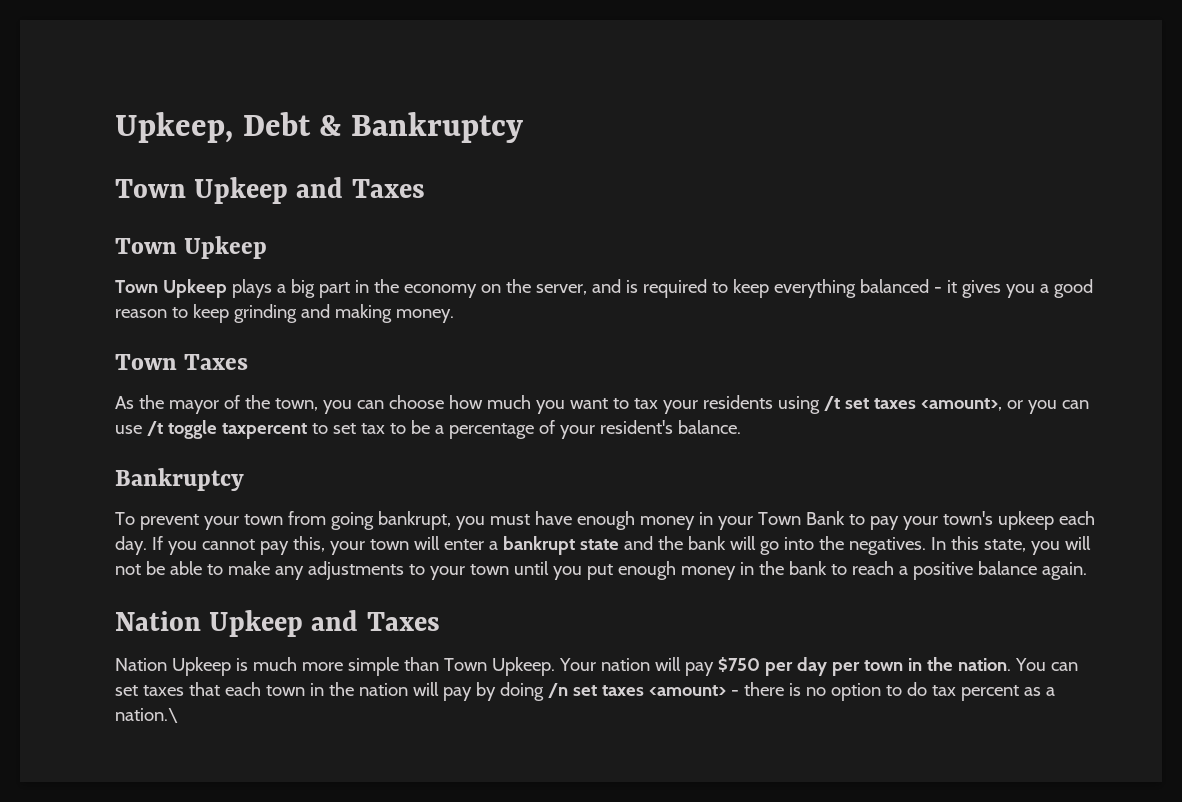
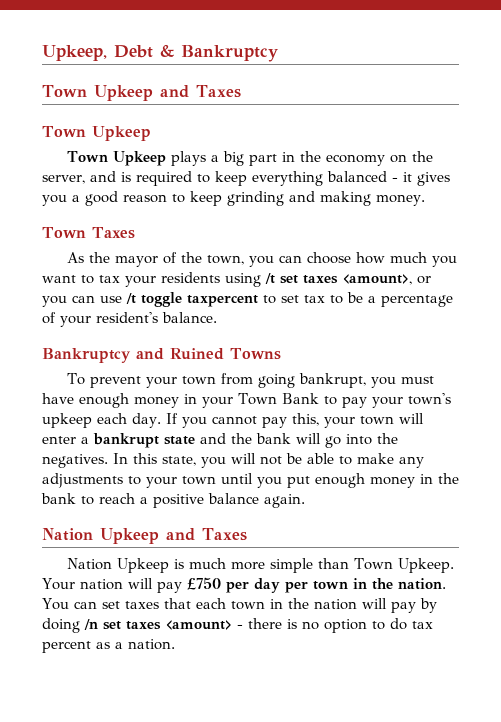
  As the mayor of the town, you can choose how much you want to tax your residents using /t set taxes <amount>, or you can use /t toggle taxpercent to set tax to be a percentage of your resident's balance.
- Bankruptcy
+ Bankruptcy and Ruined Towns
- Your nation will pay $750 per day per town in the nation.
+ Your nation will pay £750 per day per town in the nation.
- You can set taxes that each town in the nation will pay by doing /n set taxes <amount> - there is no option to do tax percent as a nation.\
+ You can set taxes that each town in the nation will pay by doing /n set taxes <amount> - there is no option to do tax percent as a nation.

